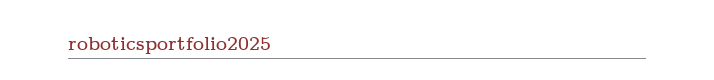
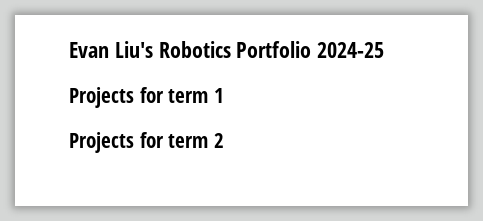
- roboticsportfolio2025
+ Evan Liu's Robotics Portfolio 2024-25
+ Projects for term 1
+ Projects for term 2

